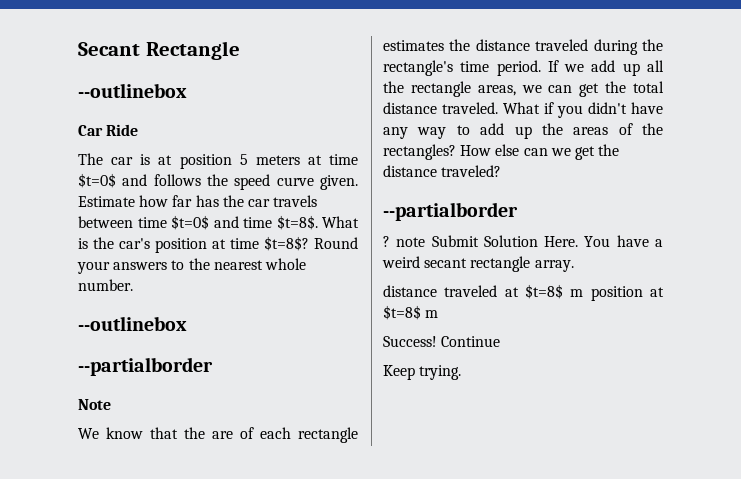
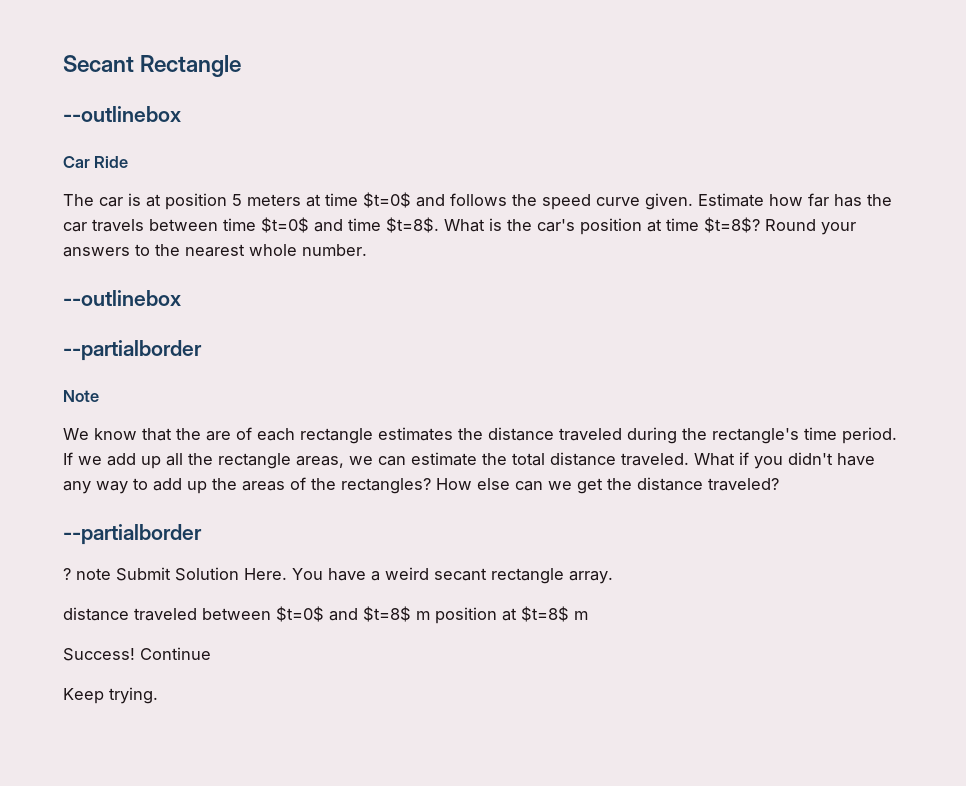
- If we add up all the rectangle areas, we can get the total distance traveled.
+ If we add up all the rectangle areas, we can estimate the total distance traveled.
- distance traveled at $t=8$ m position at $t=8$ m
+ distance traveled between $t=0$ and $t=8$ m position at $t=8$ m

